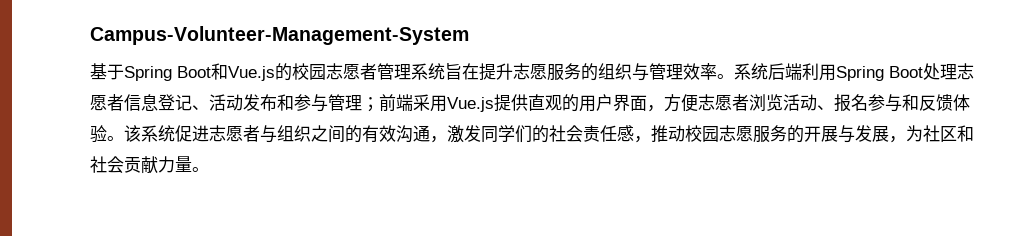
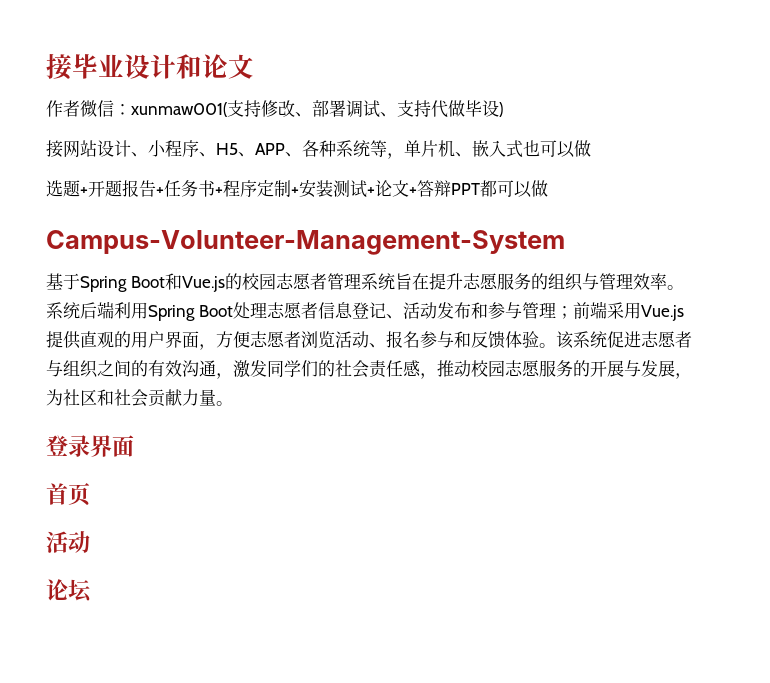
+ 接毕业设计和论文
+ 作者微信：xunmaw001(支持修改、部署调试、支持代做毕设)
+ 接网站设计、小程序、H5、APP、各种系统等，单片机、嵌入式也可以做
+ 选题+开题报告+任务书+程序定制+安装测试+论文+答辩PPT都可以做
+ 登录界面
+ 首页
+ 活动
+ 论坛

